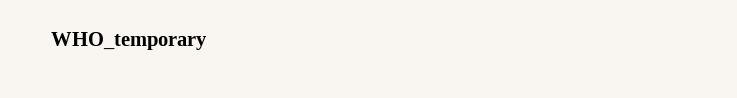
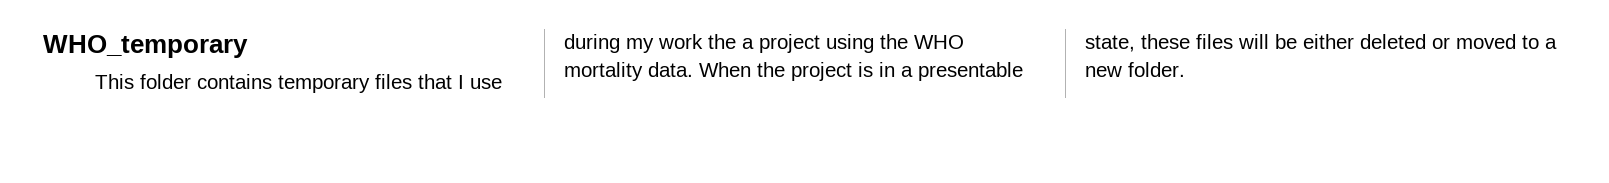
+ This folder contains temporary files that I use during my work the a project using the WHO mortality data. When the project is in a presentable state, these files will be either deleted or moved to a new folder.

